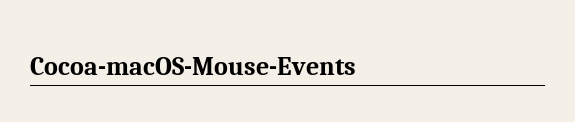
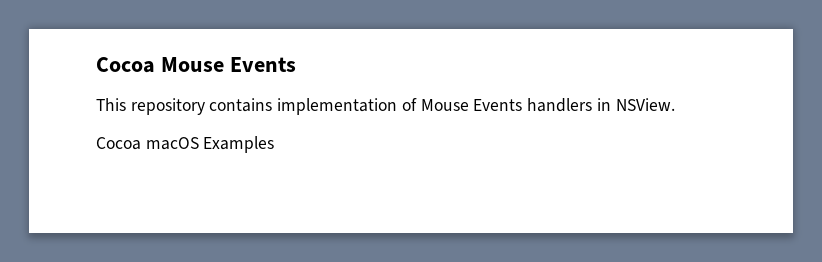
- Cocoa-macOS-Mouse-Events
+ Cocoa Mouse Events
+ This repository contains implementation of Mouse Events handlers in NSView.
+ Cocoa macOS Examples

